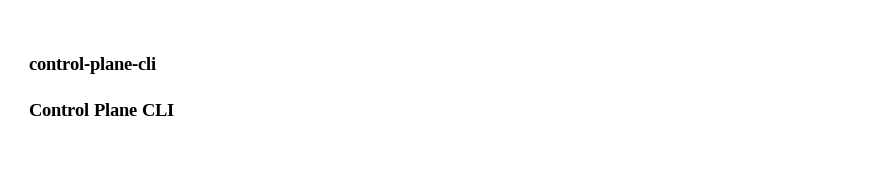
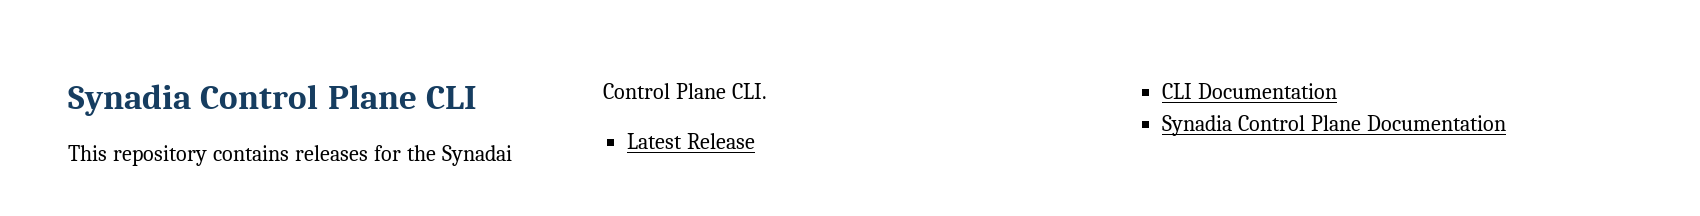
- control-plane-cli
- Control Plane CLI
+ Synadia Control Plane CLI
+ This repository contains releases for the Synadai Control Plane CLI.
+ Latest Release
+ CLI Documentation
+ Synadia Control Plane Documentation

